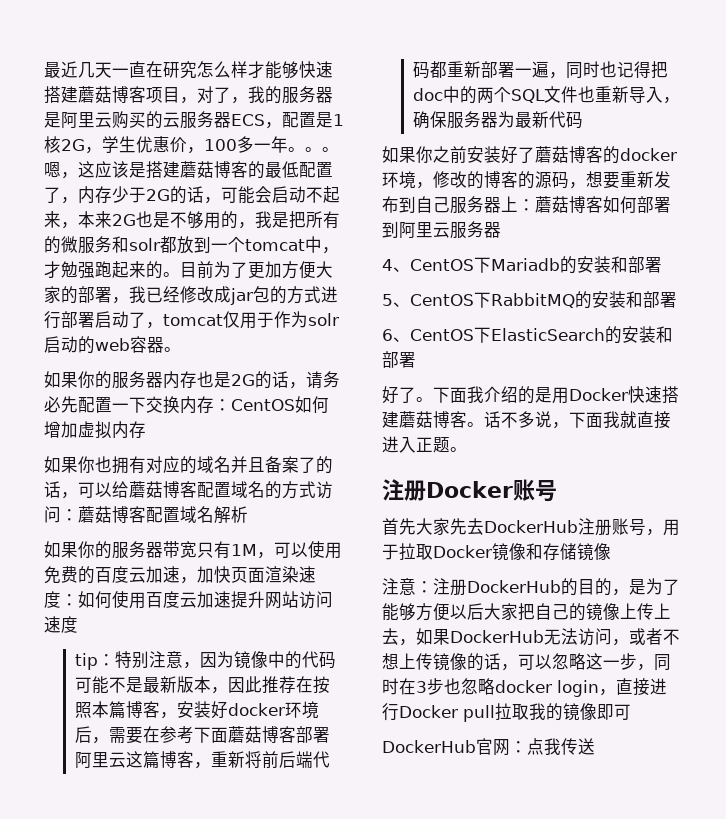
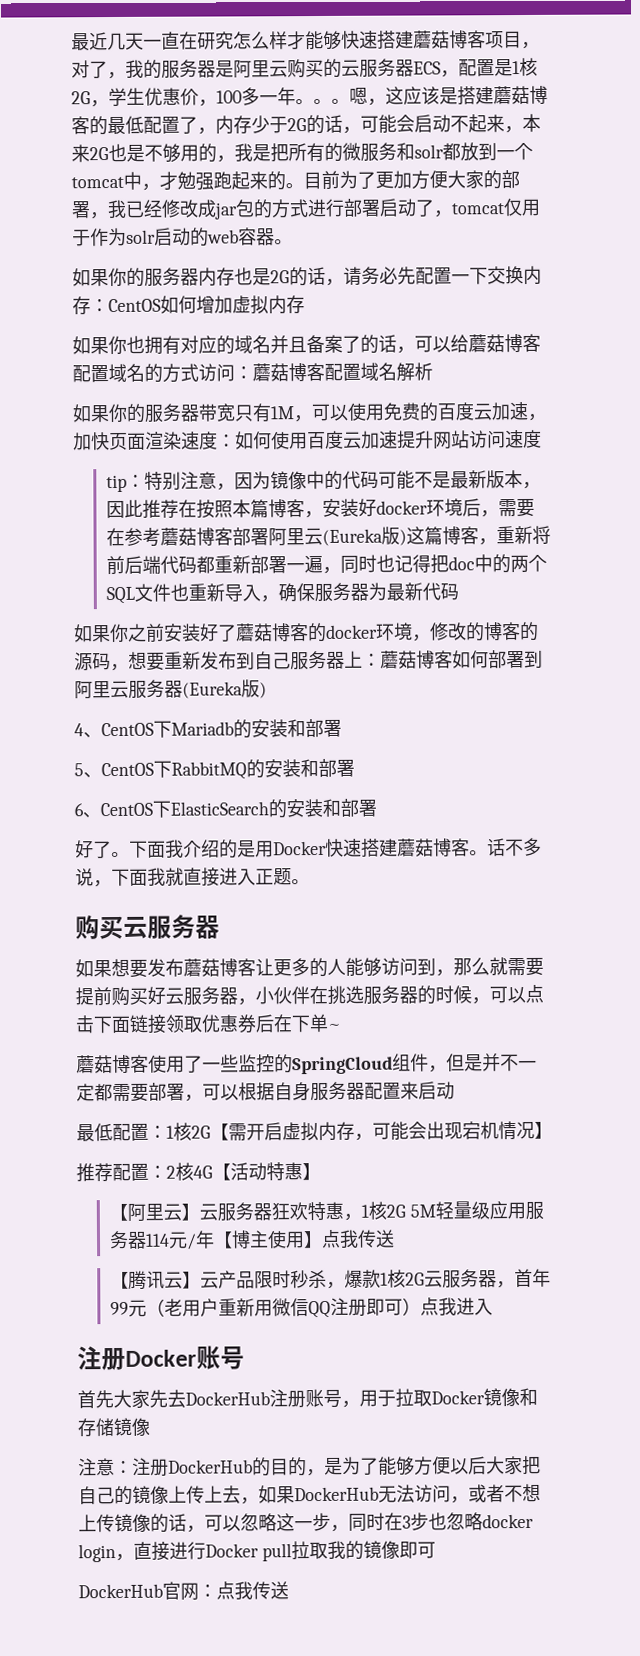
- tip：特别注意，因为镜像中的代码可能不是最新版本，因此推荐在按照本篇博客，安装好docker环境后，需要在参考下面蘑菇博客部署阿里云这篇博客，重新将前后端代码都重新部署一遍，同时也记得把doc中的两个SQL文件也重新导入，确保服务器为最新代码
+ tip：特别注意，因为镜像中的代码可能不是最新版本，因此推荐在按照本篇博客，安装好docker环境后，需要在参考蘑菇博客部署阿里云(Eureka版)这篇博客，重新将前后端代码都重新部署一遍，同时也记得把doc中的两个SQL文件也重新导入，确保服务器为最新代码
- 如果你之前安装好了蘑菇博客的docker环境，修改的博客的源码，想要重新发布到自己服务器上：蘑菇博客如何部署到阿里云服务器
+ 如果你之前安装好了蘑菇博客的docker环境，修改的博客的源码，想要重新发布到自己服务器上：蘑菇博客如何部署到阿里云服务器(Eureka版)
+ 购买云服务器
+ 如果想要发布蘑菇博客让更多的人能够访问到，那么就需要提前购买好云服务器，小伙伴在挑选服务器的时候，可以点击下面链接领取优惠券后在下单~
+ 蘑菇博客使用了一些监控的SpringCloud组件，但是并不一定都需要部署，可以根据自身服务器配置来启动
+ 最低配置：1核2G【需开启虚拟内存，可能会出现宕机情况】
+ 推荐配置：2核4G【活动特惠】
+ 【阿里云】云服务器狂欢特惠，1核2G 5M轻量级应用服务器114元/年【博主使用】点我传送
+ 【腾讯云】云产品限时秒杀，爆款1核2G云服务器，首年99元（老用户重新用微信QQ注册即可）点我进入

